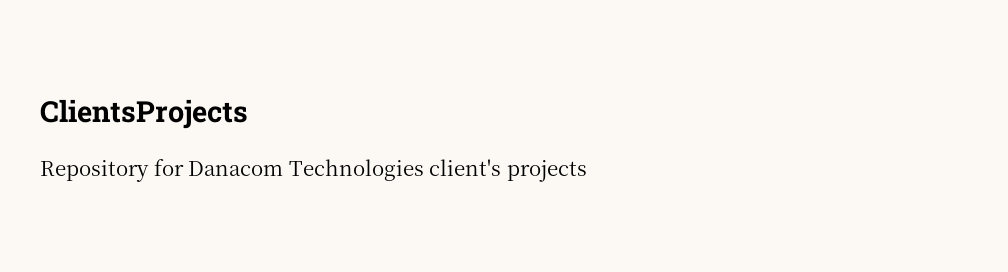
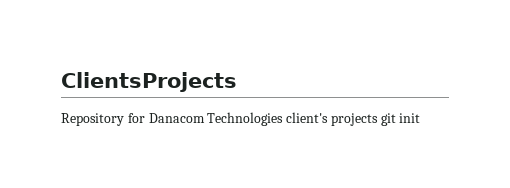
- Repository for Danacom Technologies client's projects
+ Repository for Danacom Technologies client's projects git init

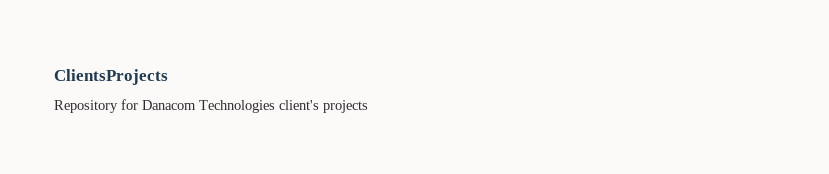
- Repository for Danacom Technologies client's projects git init
+ Repository for Danacom Technologies client's projects

